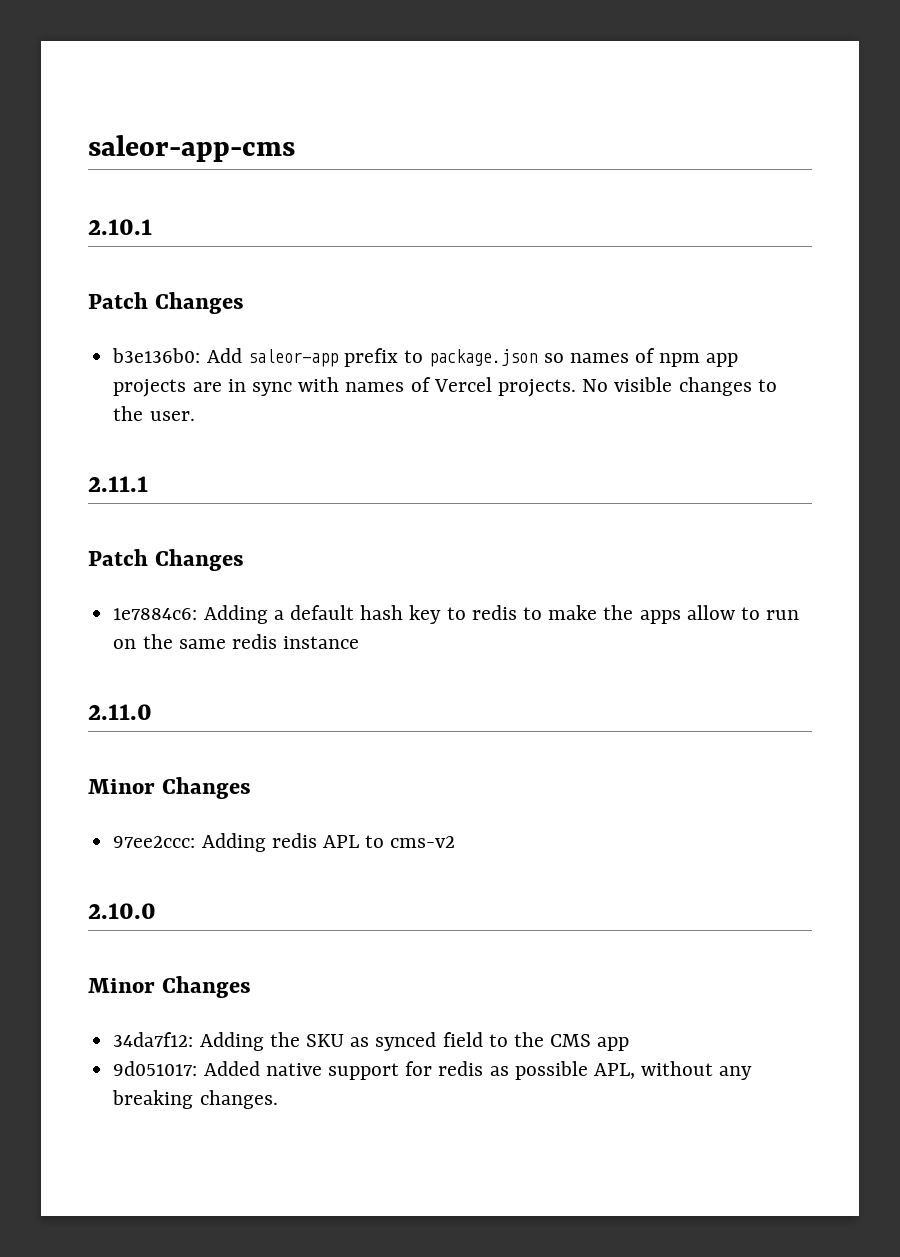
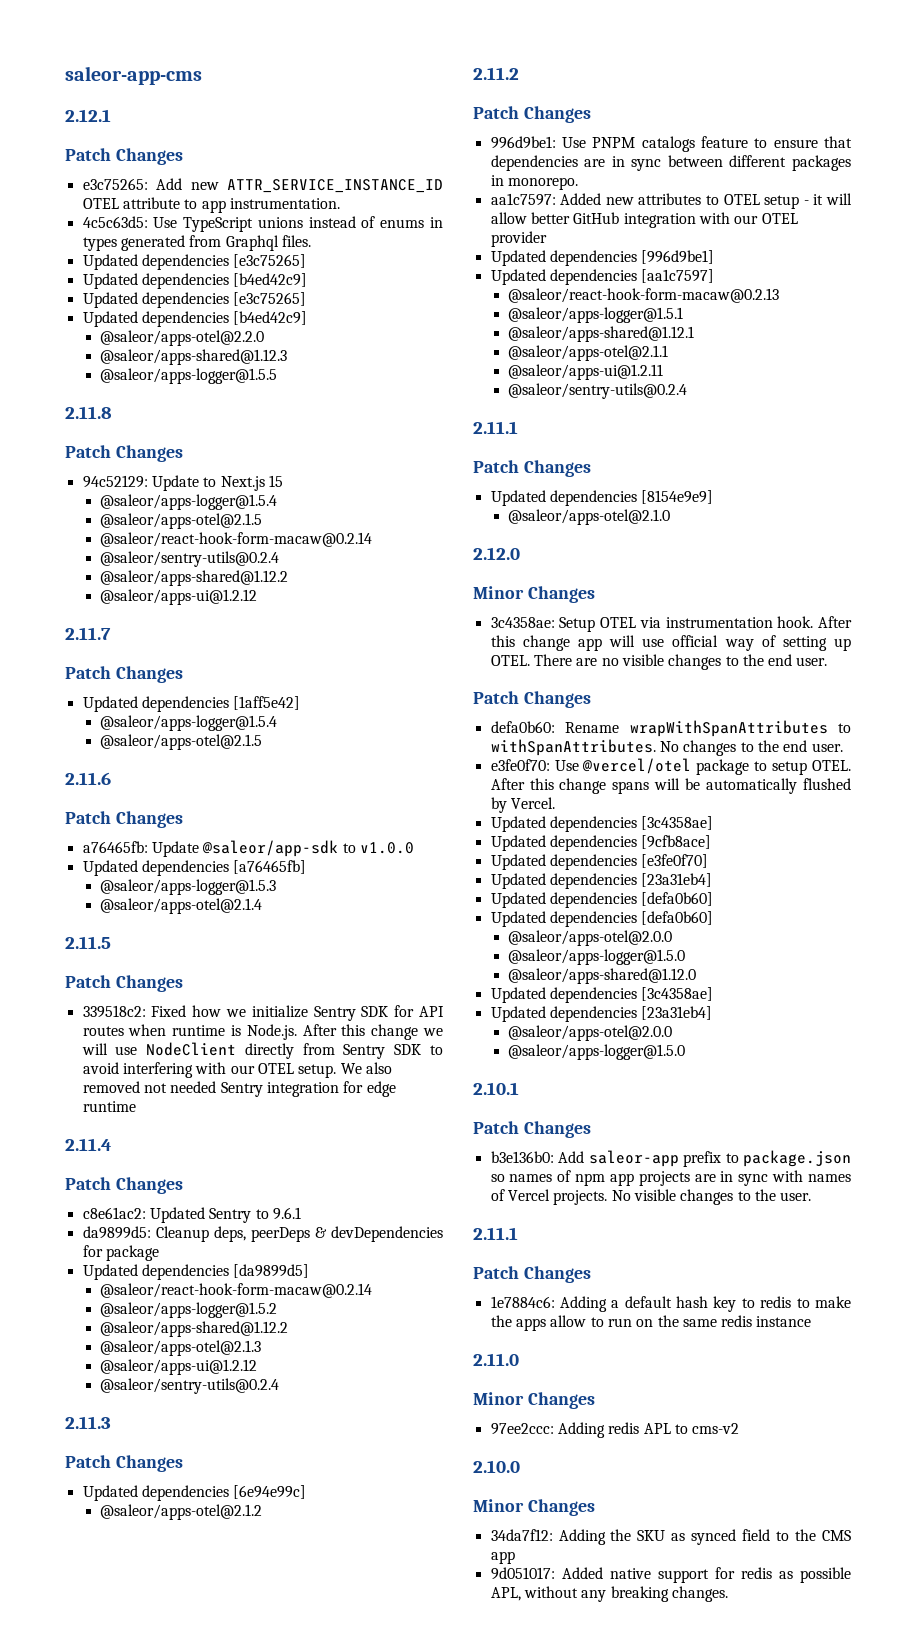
+ 2.12.1
+ Patch Changes
+ e3c75265: Add new ATTR_SERVICE_INSTANCE_ID OTEL attribute to app instrumentation.
+ 4c5c63d5: Use TypeScript unions instead of enums in types generated from Graphql files.
+ Updated dependencies [e3c75265]
+ Updated dependencies [b4ed42c9]
+ Updated dependencies [e3c75265]
+ Updated dependencies [b4ed42c9]
+ @saleor/apps-otel@2.2.0
+ @saleor/apps-shared@1.12.3
+ @saleor/apps-logger@1.5.5
+ 2.11.8
+ Patch Changes
+ 94c52129: Update to Next.js 15
+ @saleor/apps-logger@1.5.4
+ @saleor/apps-otel@2.1.5
+ @saleor/react-hook-form-macaw@0.2.14
+ @saleor/sentry-utils@0.2.4
+ @saleor/apps-shared@1.12.2
+ @saleor/apps-ui@1.2.12
+ 2.11.7
+ Patch Changes
+ Updated dependencies [1aff5e42]
+ @saleor/apps-logger@1.5.4
+ @saleor/apps-otel@2.1.5
+ 2.11.6
+ Patch Changes
+ a76465fb: Update @saleor/app-sdk to v1.0.0
+ Updated dependencies [a76465fb]
+ @saleor/apps-logger@1.5.3
+ @saleor/apps-otel@2.1.4
+ 2.11.5
+ Patch Changes
+ 339518c2: Fixed how we initialize Sentry SDK for API routes when runtime is Node.js. After this change we will use NodeClient directly from Sentry SDK to avoid interfering with our OTEL setup. We also removed not needed Sentry integration for edge runtime
+ 2.11.4
+ Patch Changes
+ c8e61ac2: Updated Sentry to 9.6.1
+ da9899d5: Cleanup deps, peerDeps & devDependencies for package
+ Updated dependencies [da9899d5]
+ @saleor/react-hook-form-macaw@0.2.14
+ @saleor/apps-logger@1.5.2
+ @saleor/apps-shared@1.12.2
+ @saleor/apps-otel@2.1.3
+ @saleor/apps-ui@1.2.12
+ @saleor/sentry-utils@0.2.4
+ 2.11.3
+ Patch Changes
+ Updated dependencies [6e94e99c]
+ @saleor/apps-otel@2.1.2
+ 2.11.2
+ Patch Changes
+ 996d9be1: Use PNPM catalogs feature to ensure that dependencies are in sync between different packages in monorepo.
+ aa1c7597: Added new attributes to OTEL setup - it will allow better GitHub integration with our OTEL provider
+ Updated dependencies [996d9be1]
+ Updated dependencies [aa1c7597]
+ @saleor/react-hook-form-macaw@0.2.13
+ @saleor/apps-logger@1.5.1
+ @saleor/apps-shared@1.12.1
+ @saleor/apps-otel@2.1.1
+ @saleor/apps-ui@1.2.11
+ @saleor/sentry-utils@0.2.4
+ 2.11.1
+ Patch Changes
+ Updated dependencies [8154e9e9]
+ @saleor/apps-otel@2.1.0
+ 2.12.0
+ Minor Changes
+ 3c4358ae: Setup OTEL via instrumentation hook. After this change app will use official way of setting up OTEL. There are no visible changes to the end user.
+ Patch Changes
+ defa0b60: Rename wrapWithSpanAttributes to withSpanAttributes. No changes to the end user.
+ e3fe0f70: Use @vercel/otel package to setup OTEL. After this change spans will be automatically flushed by Vercel.
+ Updated dependencies [3c4358ae]
+ Updated dependencies [9cfb8ace]
+ Updated dependencies [e3fe0f70]
+ Updated dependencies [23a31eb4]
+ Updated dependencies [defa0b60]
+ Updated dependencies [defa0b60]
+ @saleor/apps-otel@2.0.0
+ @saleor/apps-logger@1.5.0
+ @saleor/apps-shared@1.12.0
+ Updated dependencies [3c4358ae]
+ Updated dependencies [23a31eb4]
+ @saleor/apps-otel@2.0.0
+ @saleor/apps-logger@1.5.0

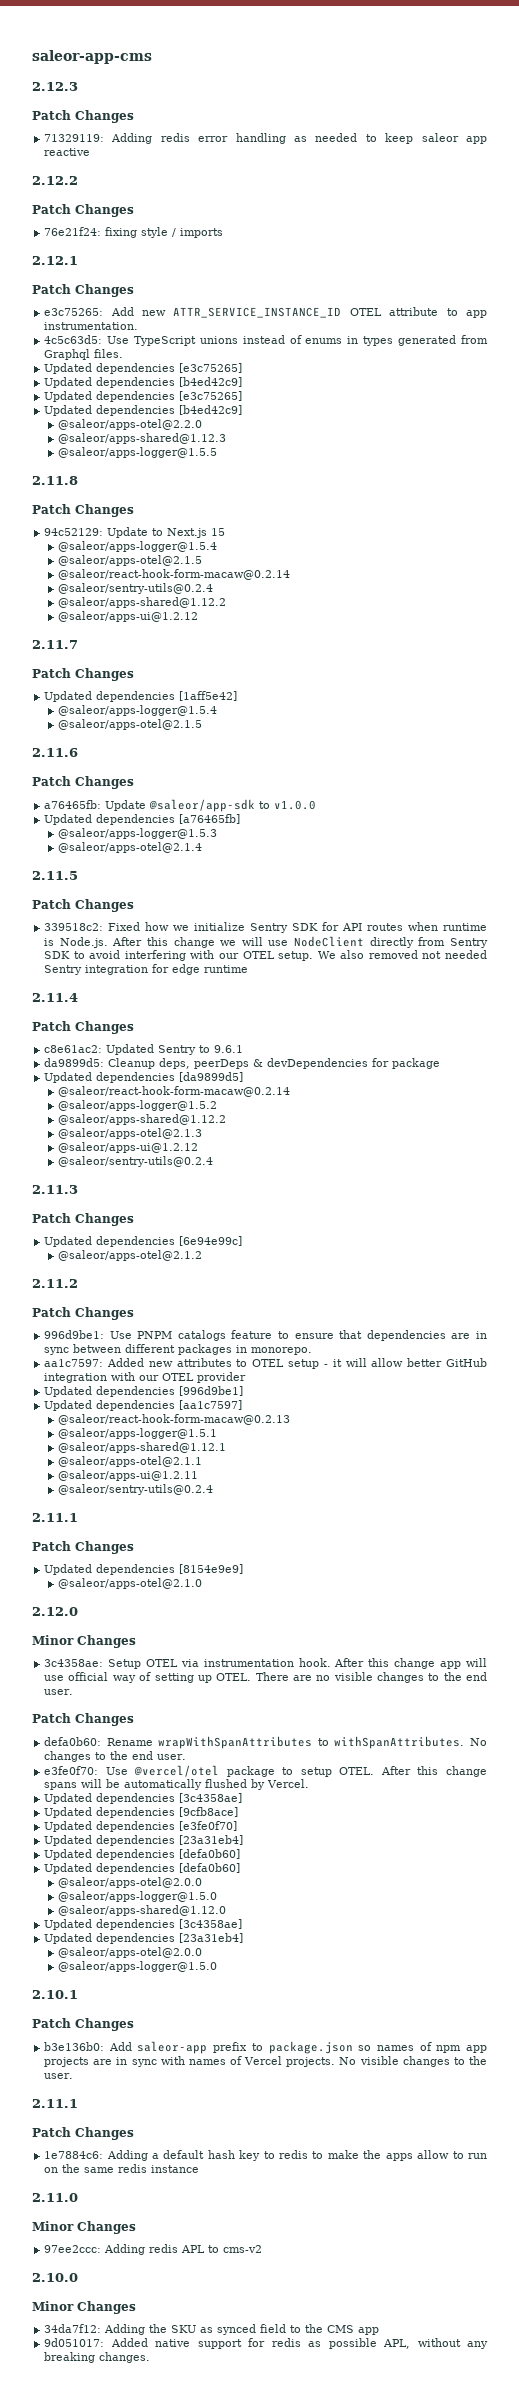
+ 2.12.3
+ Patch Changes
+ 71329119: Adding redis error handling as needed to keep saleor app reactive
+ 2.12.2
+ Patch Changes
+ 76e21f24: fixing style / imports

